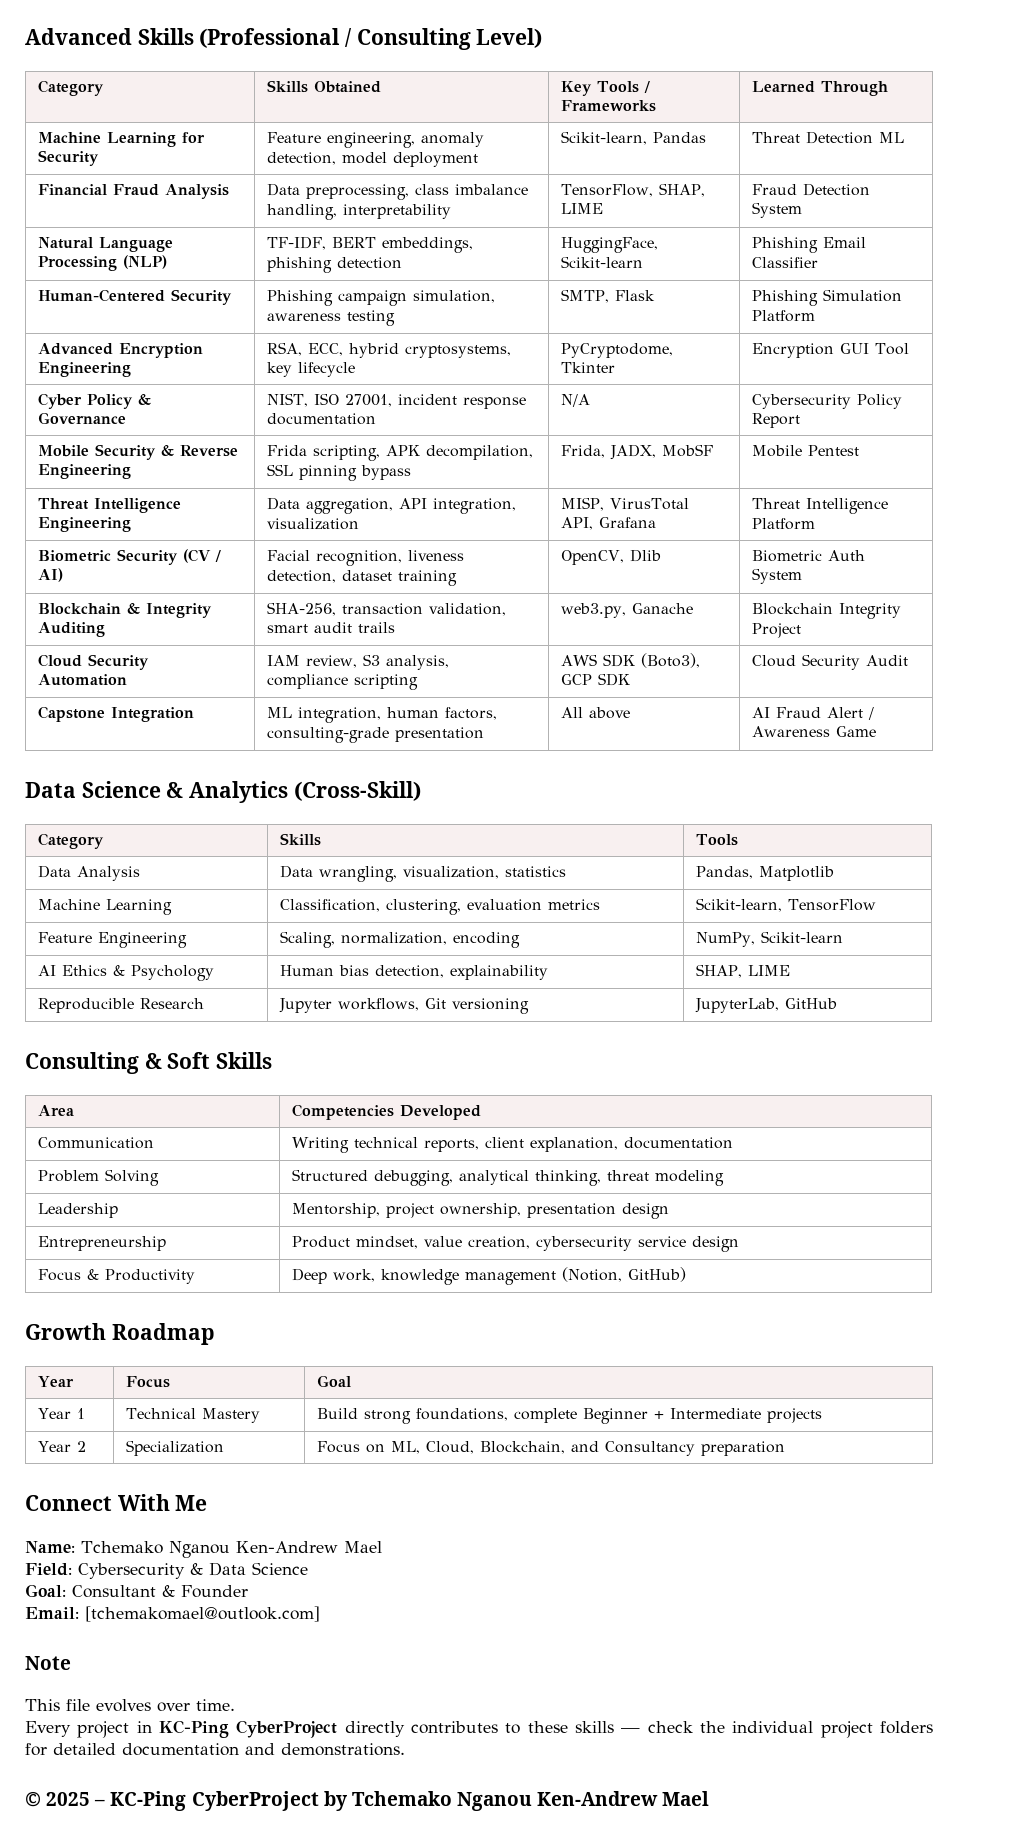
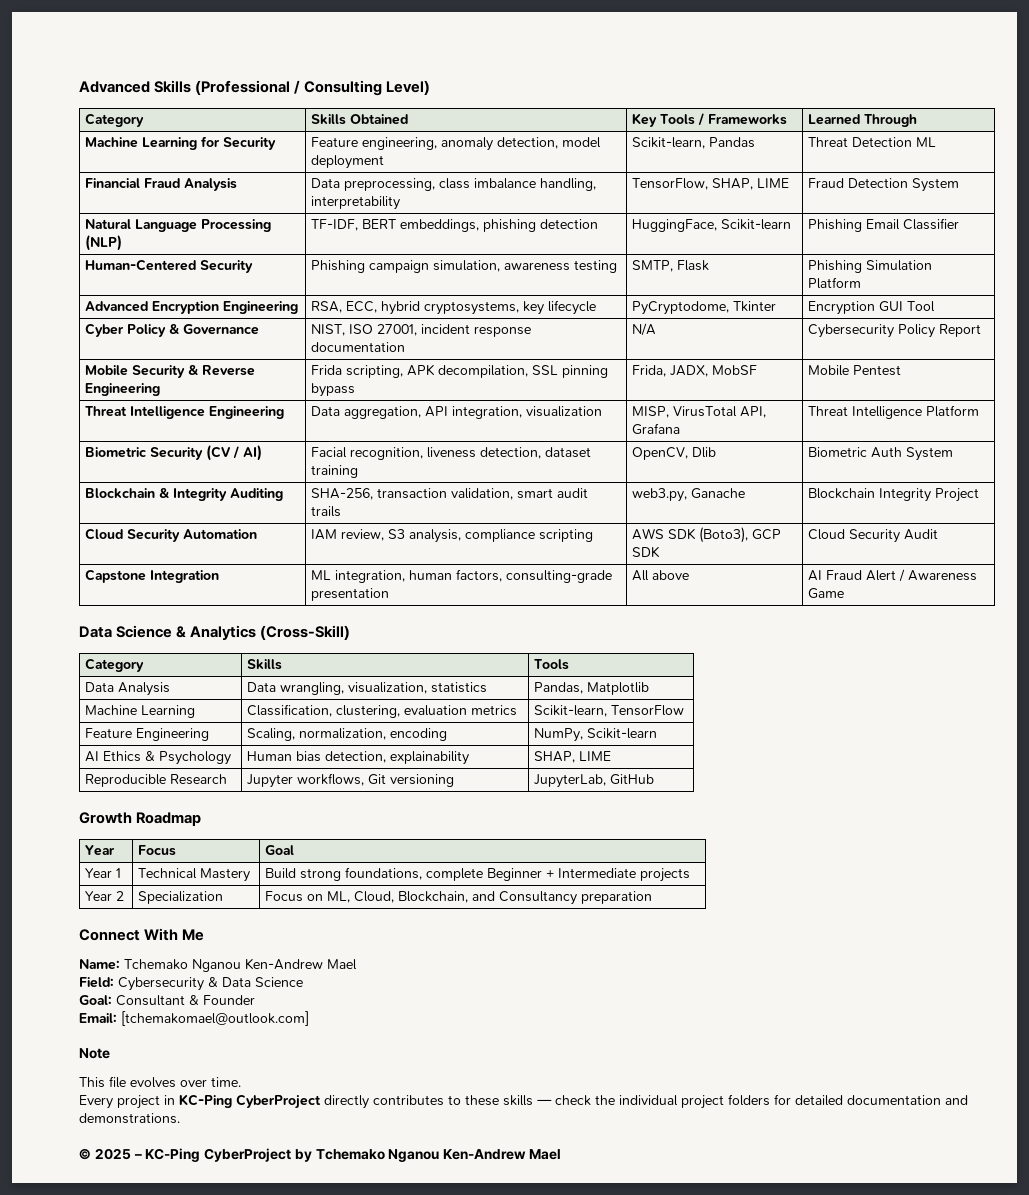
- Consulting & Soft Skills
- Area | Competencies Developed
- Communication | Writing technical reports, client explanation, documentation
- Problem Solving | Structured debugging, analytical thinking, threat modeling
- Leadership | Mentorship, project ownership, presentation design
- Entrepreneurship | Product mindset, value creation, cybersecurity service design
- Focus & Productivity | Deep work, knowledge management (Notion, GitHub)

